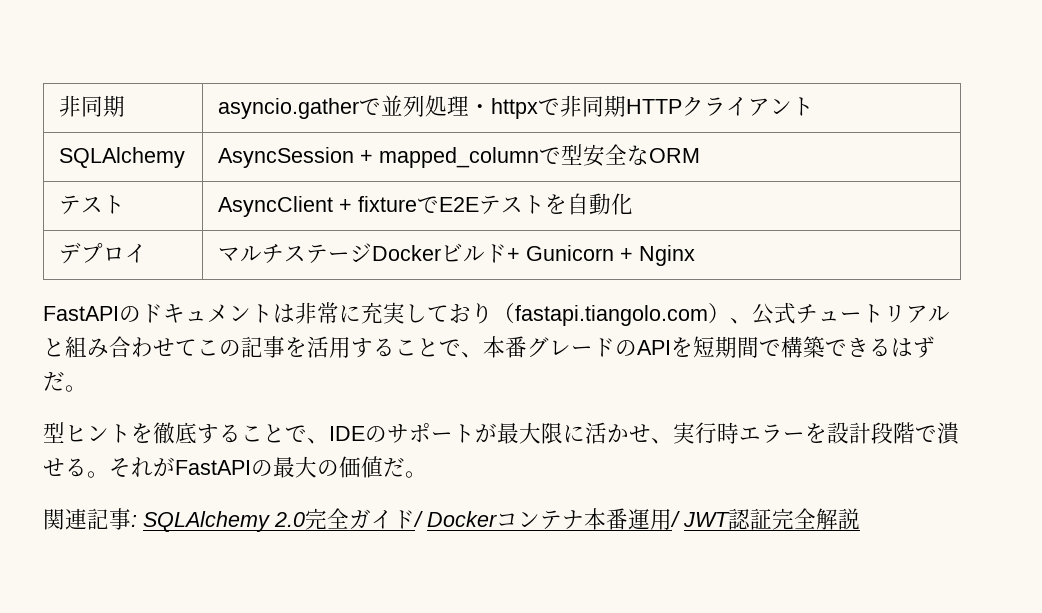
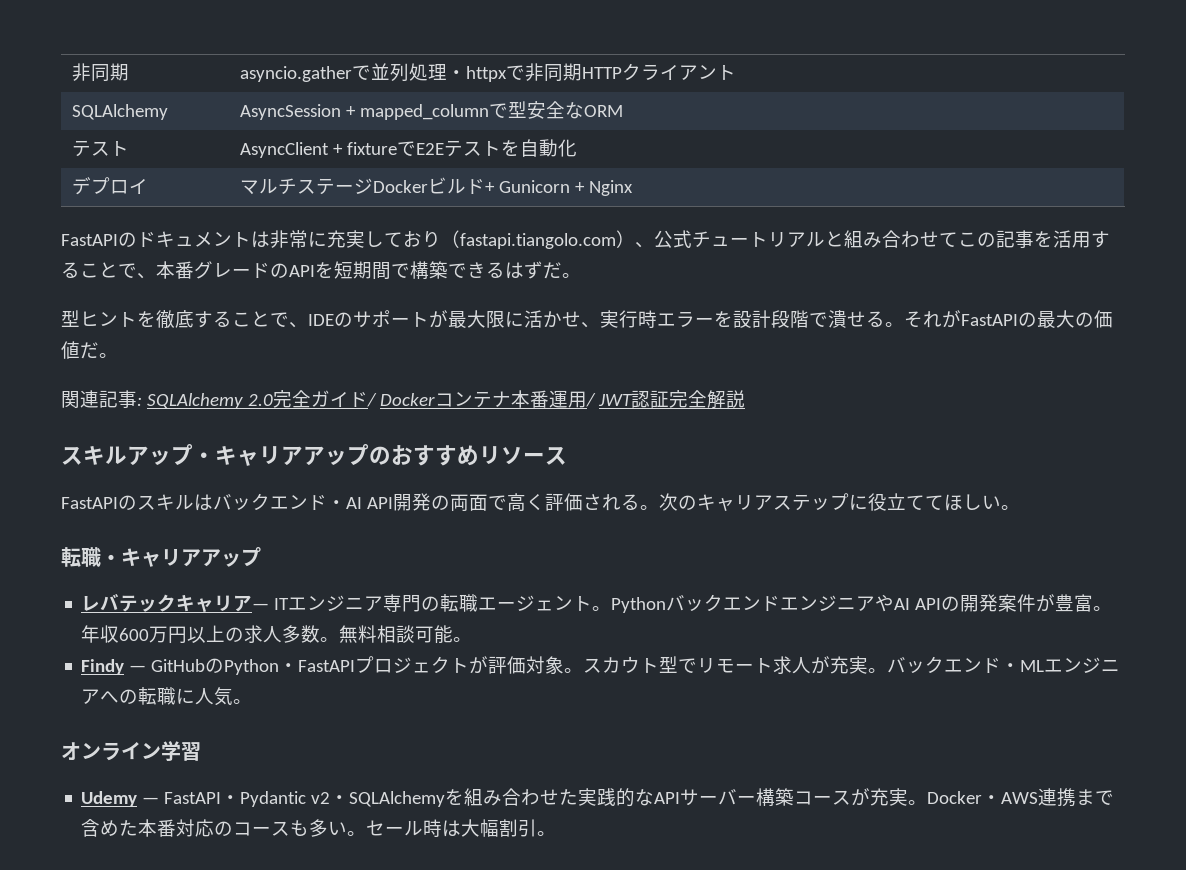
+ スキルアップ・キャリアアップのおすすめリソース
+ FastAPIのスキルはバックエンド・AI API開発の両面で高く評価される。次のキャリアステップに役立ててほしい。
+ 転職・キャリアアップ
+ レバテックキャリア— ITエンジニア専門の転職エージェント。PythonバックエンドエンジニアやAI APIの開発案件が豊富。年収600万円以上の求人多数。無料相談可能。
+ Findy — GitHubのPython・FastAPIプロジェクトが評価対象。スカウト型でリモート求人が充実。バックエンド・MLエンジニアへの転職に人気。
+ オンライン学習
+ Udemy — FastAPI・Pydantic v2・SQLAlchemyを組み合わせた実践的なAPIサーバー構築コースが充実。Docker・AWS連携まで含めた本番対応のコースも多い。セール時は大幅割引。

